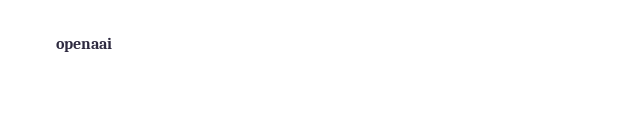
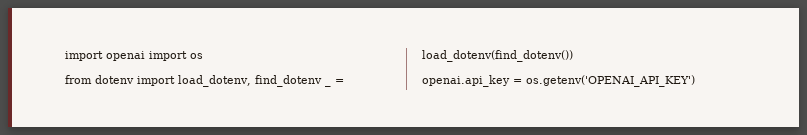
- openaai
+ import openai import os
+ from dotenv import load_dotenv, find_dotenv _ = load_dotenv(find_dotenv())
+ openai.api_key = os.getenv('OPENAI_API_KEY')

